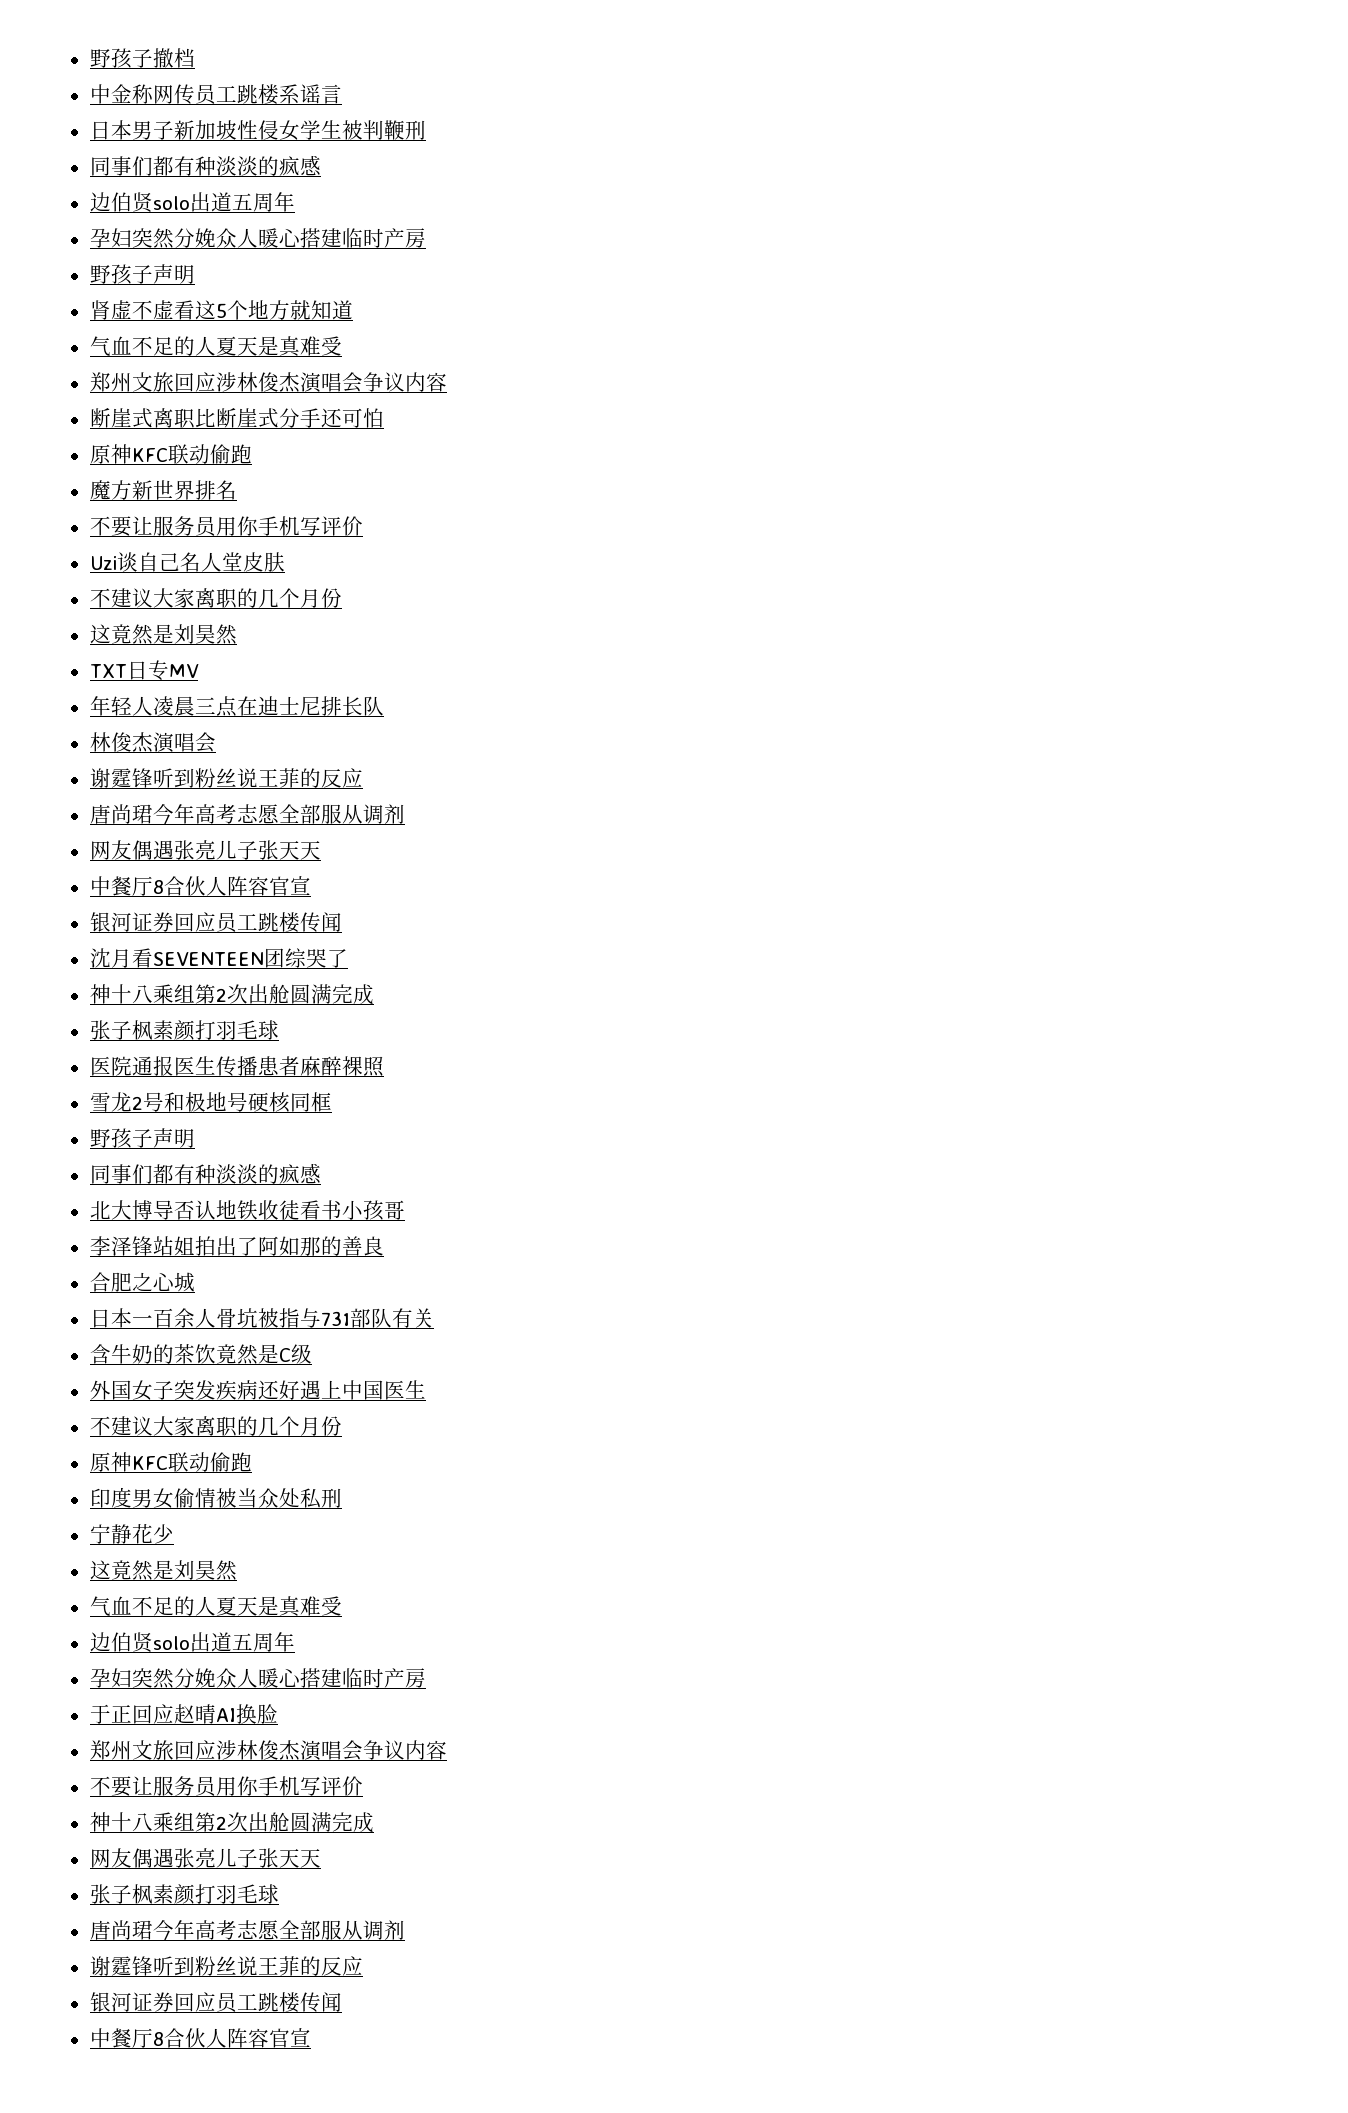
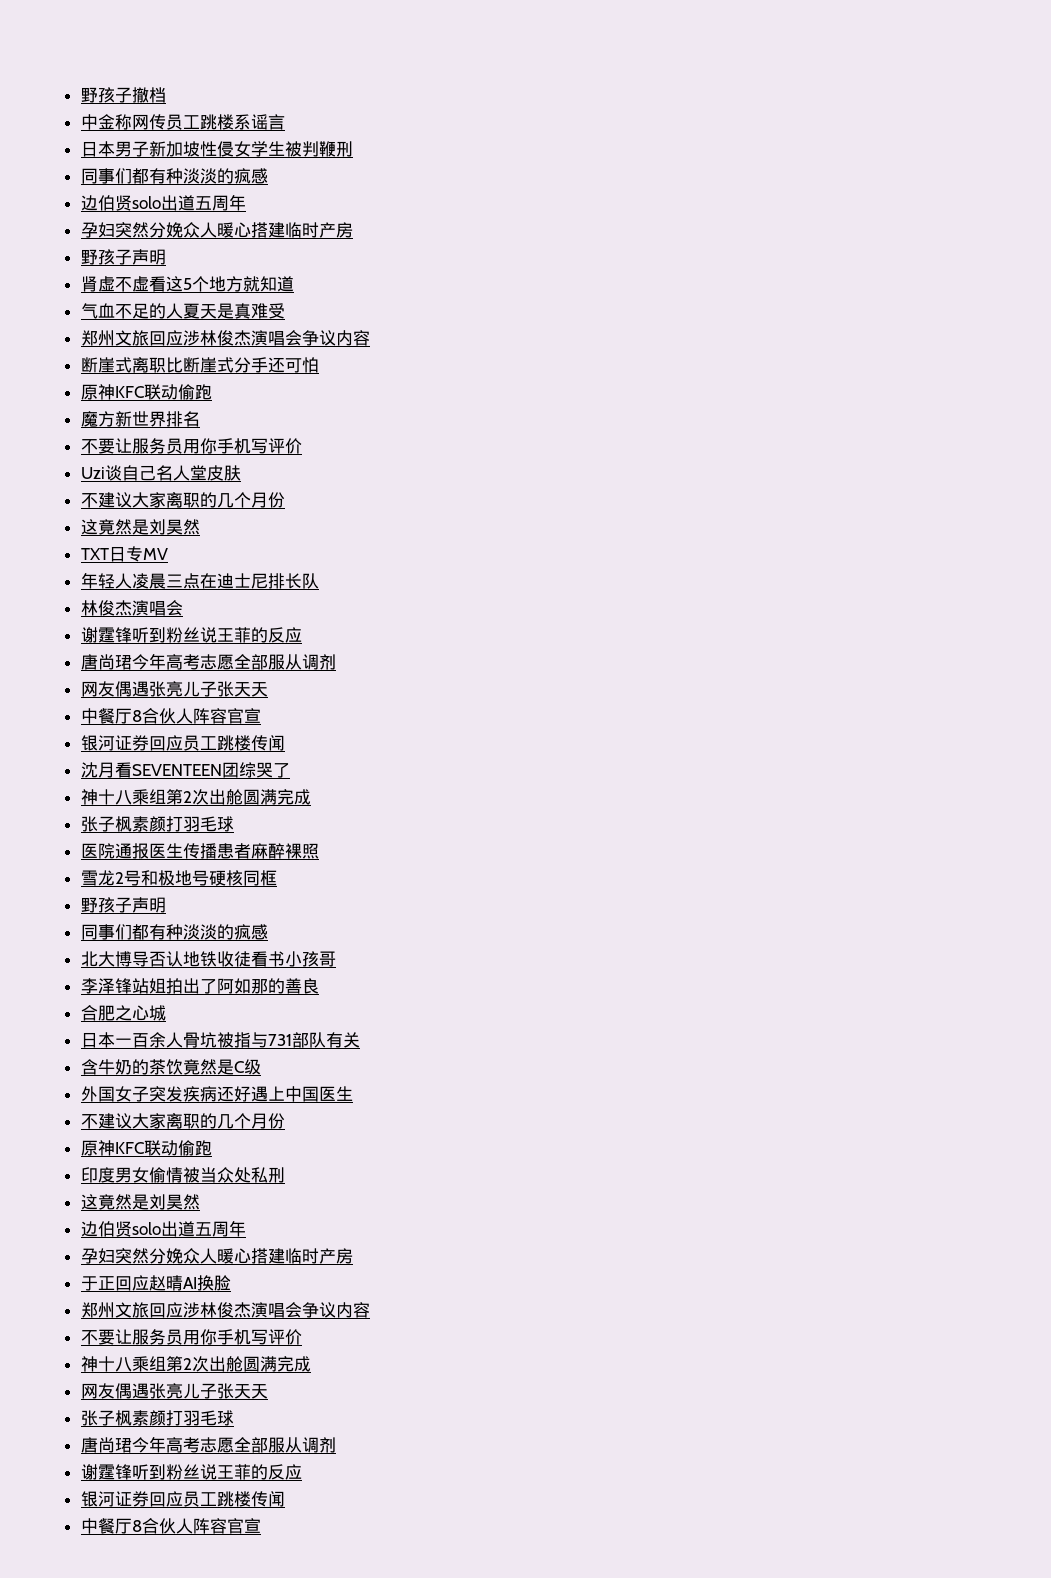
  印度男女偷情被当众处私刑
- 宁静花少
  这竟然是刘昊然
- 气血不足的人夏天是真难受

